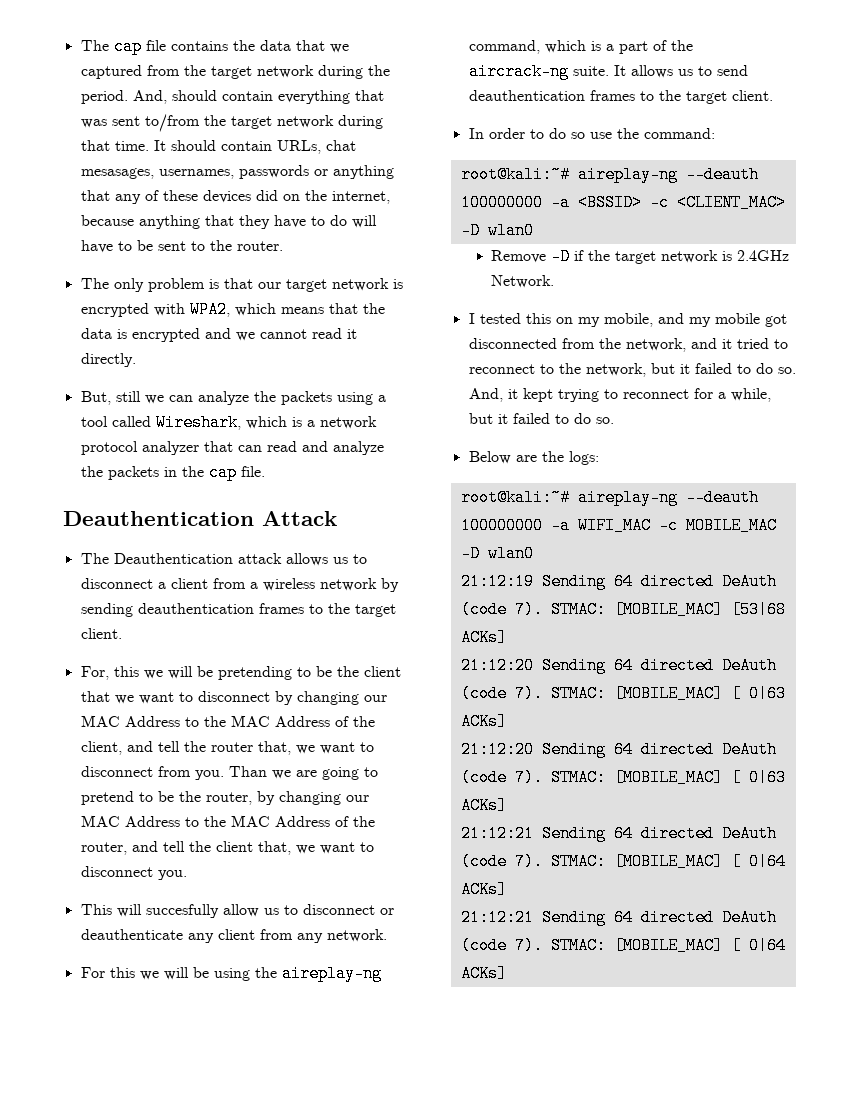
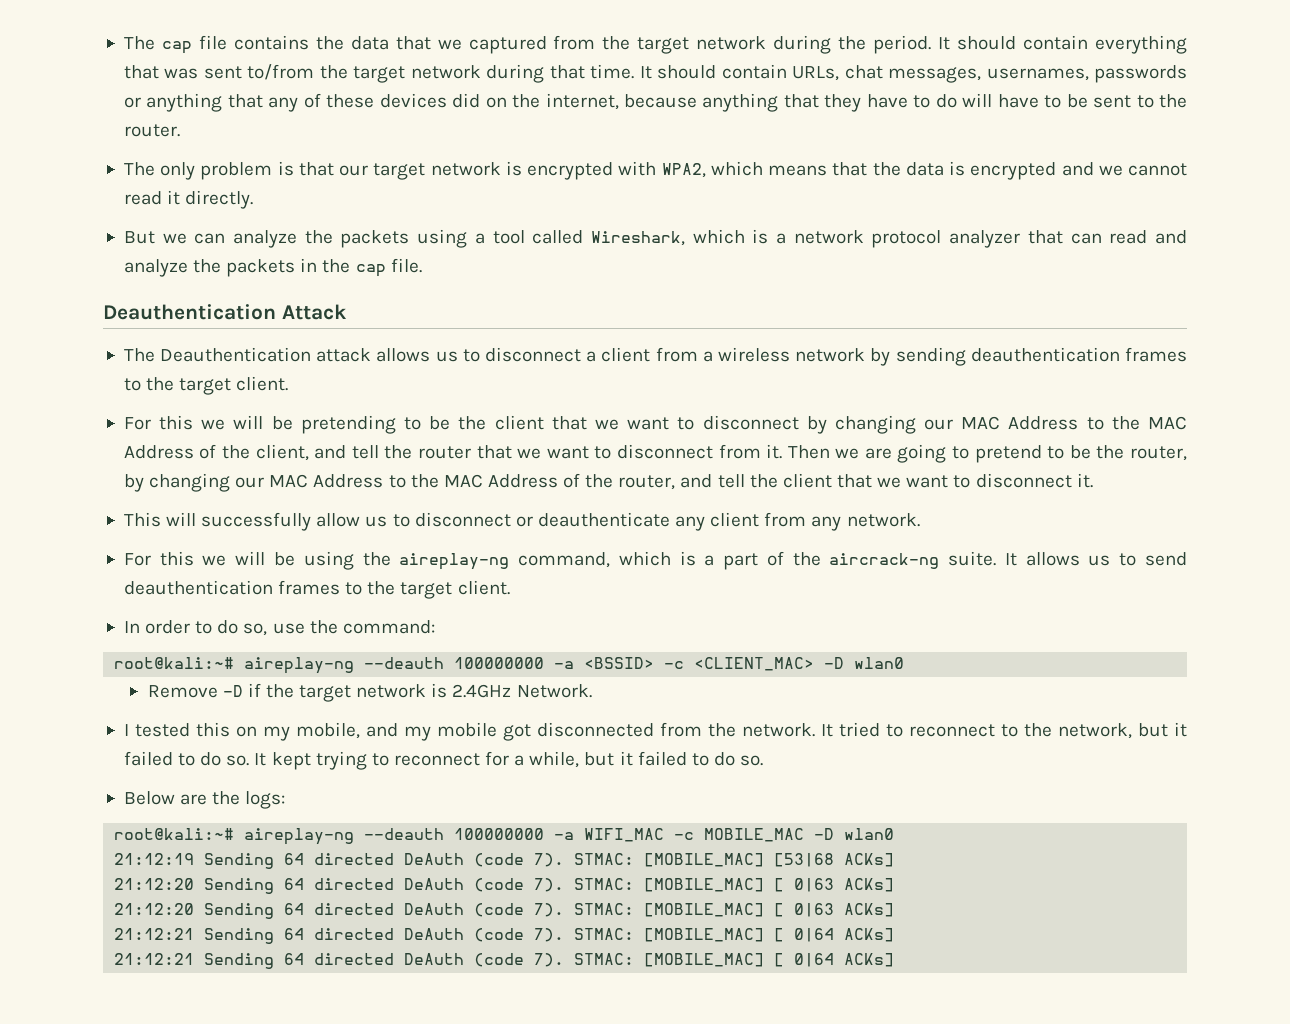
- And, should contain everything that was sent to/from the target network during that time.
+ It should contain everything that was sent to/from the target network during that time.
- It should contain URLs, chat mesasages, usernames, passwords or anything that any of these devices did on the internet, because anything that they have to do will have to be sent to the router.
+ It should contain URLs, chat messages, usernames, passwords or anything that any of these devices did on the internet, because anything that they have to do will have to be sent to the router.
- But, still we can analyze the packets using a tool called Wireshark, which is a network protocol analyzer that can read and analyze the packets in the cap file.
+ But we can analyze the packets using a tool called Wireshark, which is a network protocol analyzer that can read and analyze the packets in the cap file.
- For, this we will be pretending to be the client that we want to disconnect by changing our MAC Address to the MAC Address of the client, and tell the router that, we want to disconnect from you. Than we are going to pretend to be the router, by changing our MAC Address to the MAC Address of the router, and tell the client that, we want to disconnect you.
+ For this we will be pretending to be the client that we want to disconnect by changing our MAC Address to the MAC Address of the client, and tell the router that we want to disconnect from it. Then we are going to pretend to be the router, by changing our MAC Address to the MAC Address of the router, and tell the client that we want to disconnect it.
- This will succesfully allow us to disconnect or deauthenticate any client from any network.
+ This will successfully allow us to disconnect or deauthenticate any client from any network.
- In order to do so use the command:
+ In order to do so, use the command:
- I tested this on my mobile, and my mobile got disconnected from the network, and it tried to reconnect to the network, but it failed to do so.
+ I tested this on my mobile, and my mobile got disconnected from the network. It tried to reconnect to the network, but it failed to do so.
- And, it kept trying to reconnect for a while, but it failed to do so.
+ It kept trying to reconnect for a while, but it failed to do so.

